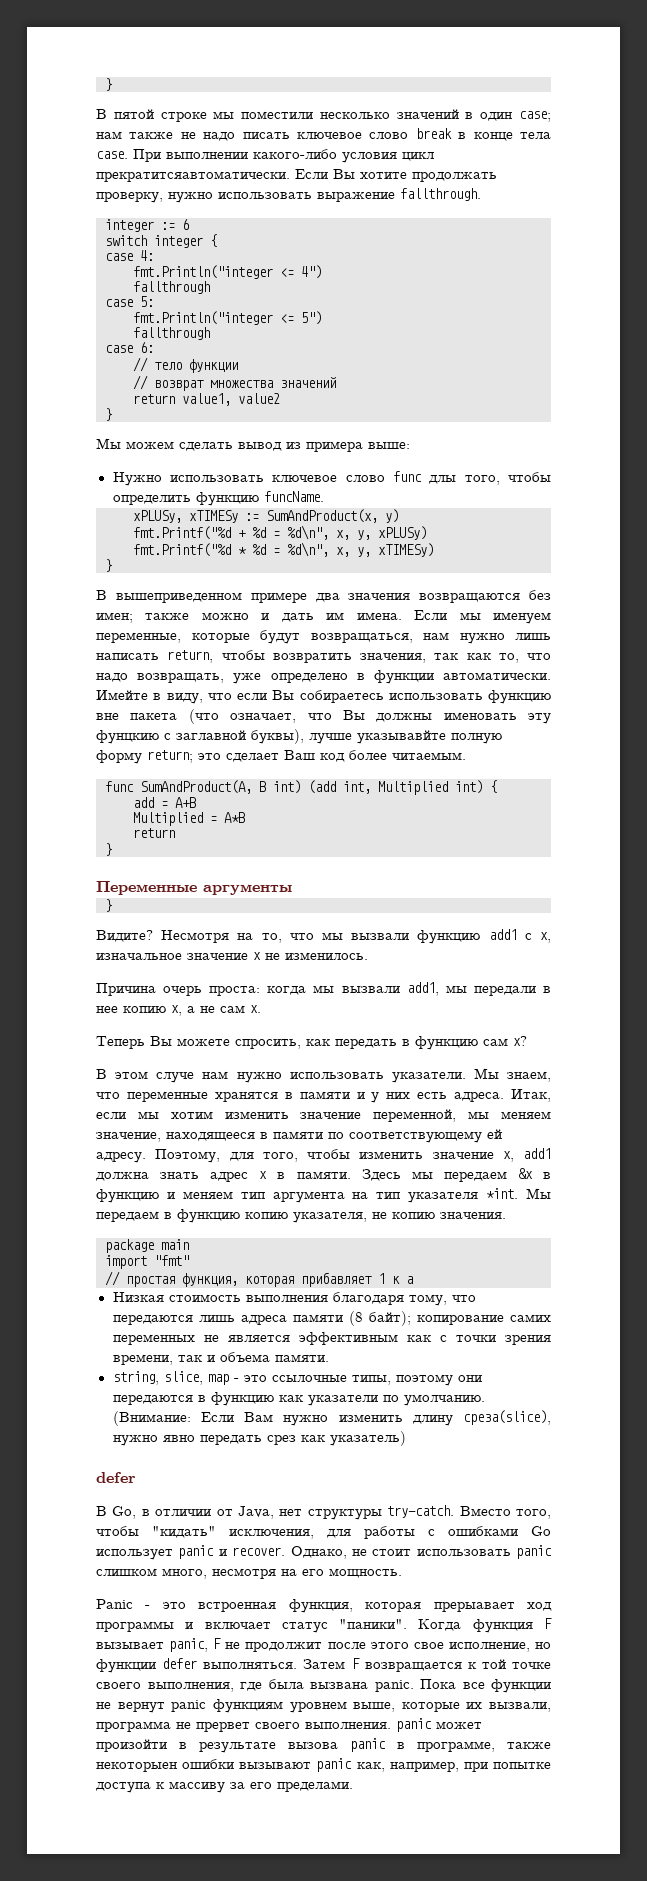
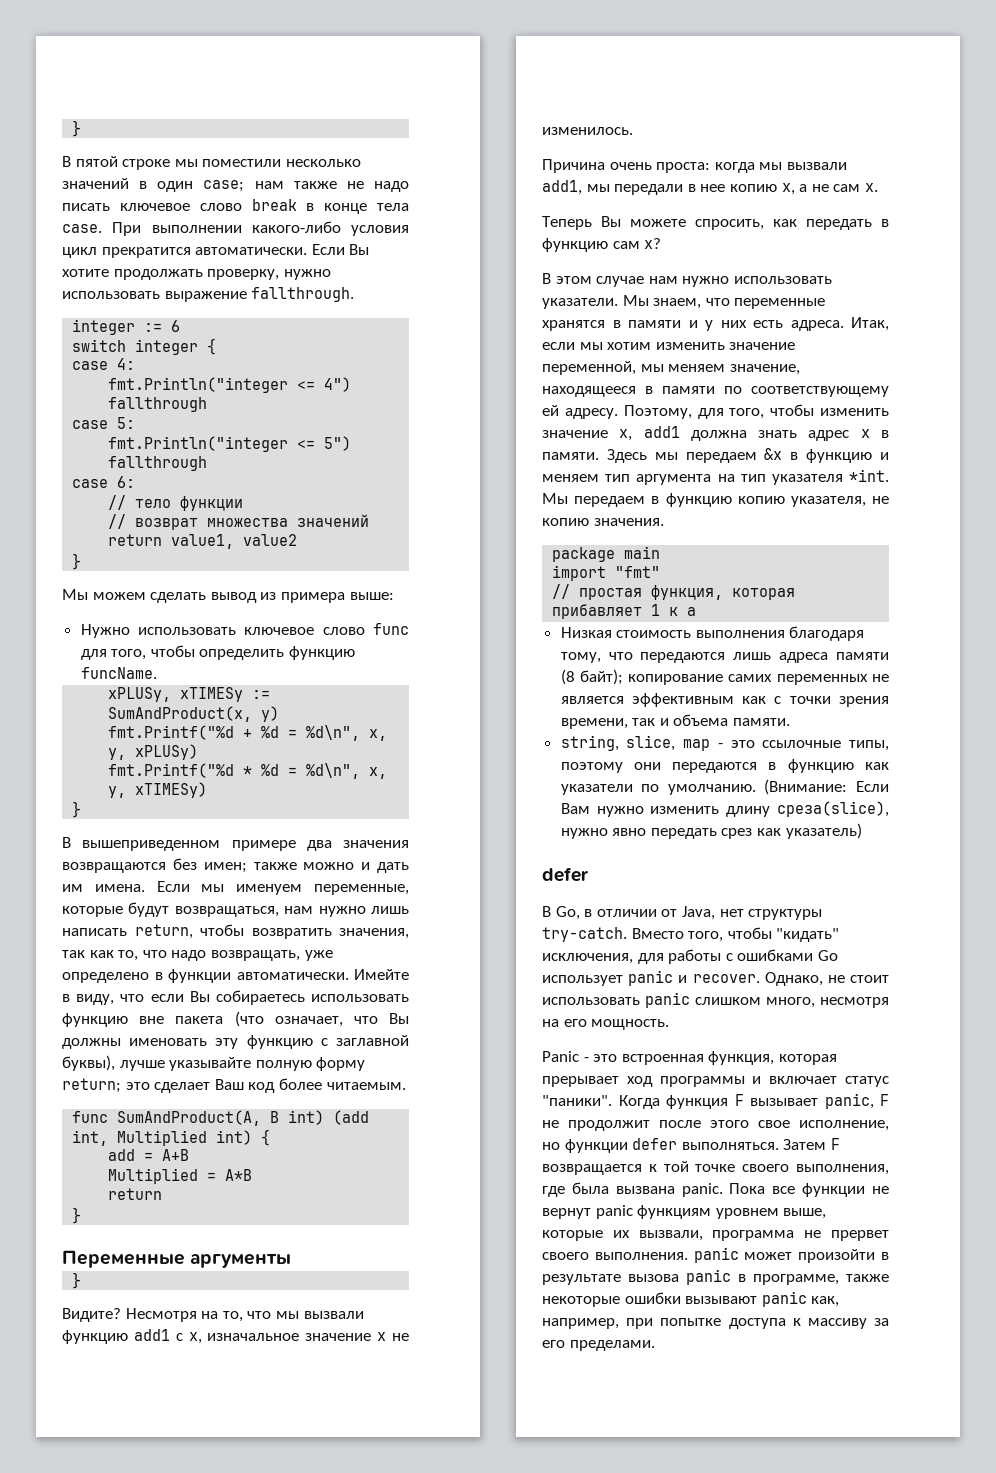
- При выполнении какого-либо условия цикл прекратитсяавтоматически.
+ При выполнении какого-либо условия цикл прекратится автоматически.
- Нужно использовать ключевое слово func длы того, чтобы определить функцию funcName.
+ Нужно использовать ключевое слово func для того, чтобы определить функцию funcName.
- Имейте в виду, что если Вы собираетесь использовать функцию вне пакета (что означает, что Вы должны именовать эту фунцкию с заглавной буквы), лучше указывавйте полную форму return; это сделает Ваш код более читаемым.
+ Имейте в виду, что если Вы собираетесь использовать функцию вне пакета (что означает, что Вы должны именовать эту функцию с заглавной буквы), лучше указывайте полную форму return; это сделает Ваш код более читаемым.
- Причина очерь проста: когда мы вызвали add1, мы передали в нее копию x, а не сам x.
+ Причина очень проста: когда мы вызвали add1, мы передали в нее копию x, а не сам x.
- В этом случе нам нужно использовать указатели.
+ В этом случае нам нужно использовать указатели.
- Panic - это встроенная функция, которая прерыавает ход программы и включает статус "паники".
+ Panic - это встроенная функция, которая прерывает ход программы и включает статус "паники".
- Пока все функции не вернут panic функциям уровнем выше, которые их вызвали, программа не прервет своего выполнения. panic может произойти в результате вызова panic в программе, также некоторыен ошибки вызывают panic как, например, при попытке доступа к массиву за его пределами.
+ Пока все функции не вернут panic функциям уровнем выше, которые их вызвали, программа не прервет своего выполнения. panic может произойти в результате вызова panic в программе, также некоторые ошибки вызывают panic как, например, при попытке доступа к массиву за его пределами.

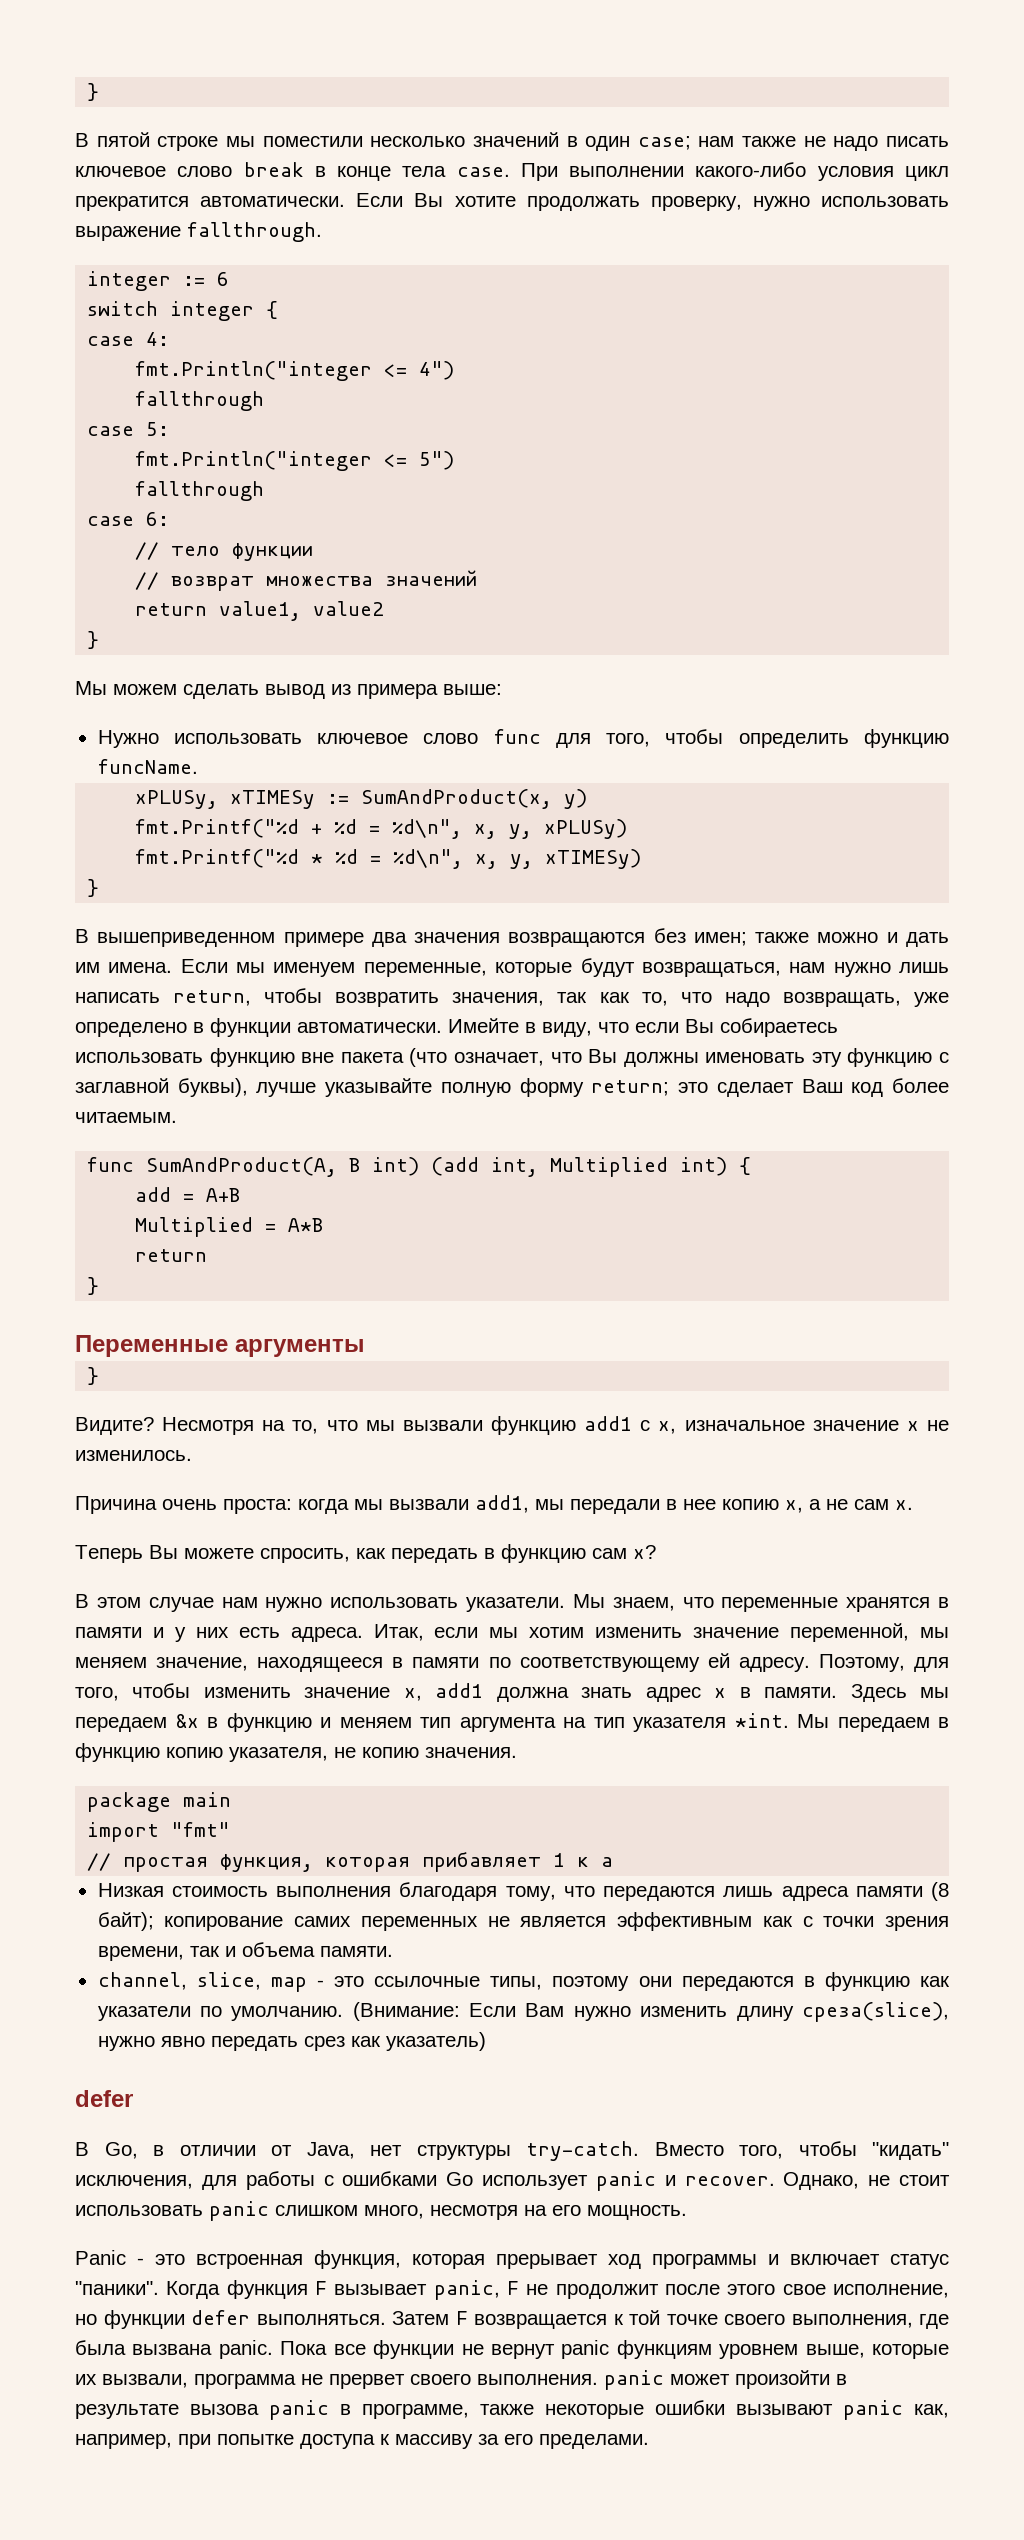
- string, slice, map - это ссылочные типы, поэтому они передаются в функцию как указатели по умолчанию.
+ channel, slice, map - это ссылочные типы, поэтому они передаются в функцию как указатели по умолчанию.

